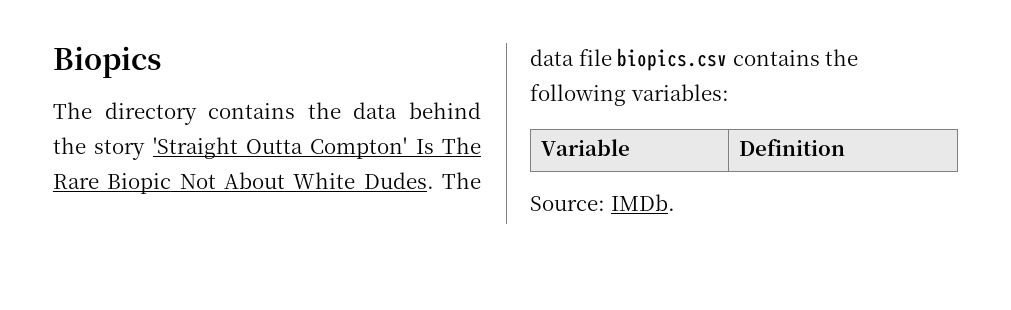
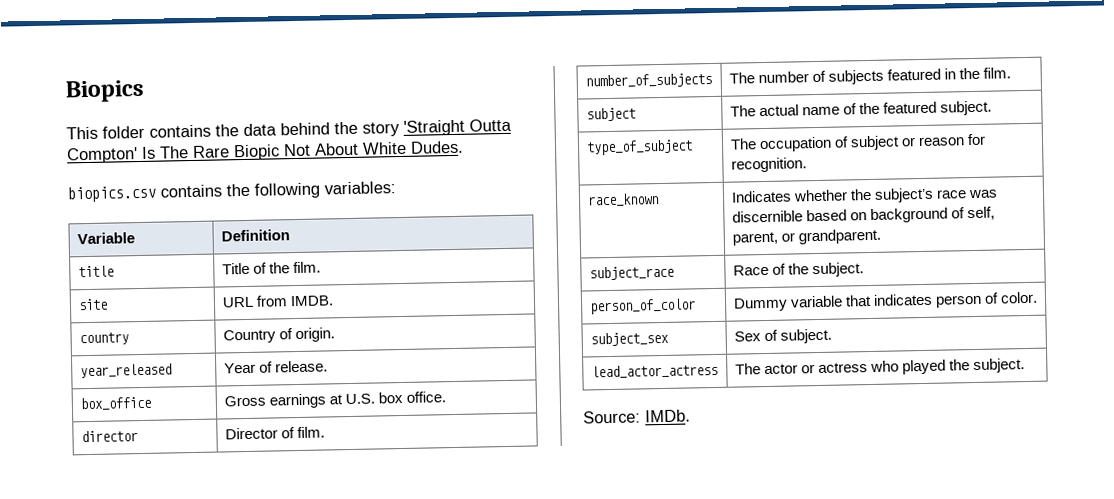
- The directory contains the data behind the story 'Straight Outta Compton' Is The Rare Biopic Not About White Dudes. The data file biopics.csv contains the following variables:
+ This folder contains the data behind the story 'Straight Outta Compton' Is The Rare Biopic Not About White Dudes.
+ biopics.csv contains the following variables:
+ title | Title of the film.
+ site | URL from IMDB.
+ country | Country of origin.
+ year_released | Year of release.
+ box_office | Gross earnings at U.S. box office.
+ director | Director of film.
+ number_of_subjects | The number of subjects featured in the film.
+ subject | The actual name of the featured subject.
+ type_of_subject | The occupation of subject or reason for recognition.
+ race_known | Indicates whether the subject’s race was discernible based on background of self, parent, or grandparent.
+ subject_race | Race of the subject.
+ person_of_color | Dummy variable that indicates person of color.
+ subject_sex | Sex of subject.
+ lead_actor_actress | The actor or actress who played the subject.

